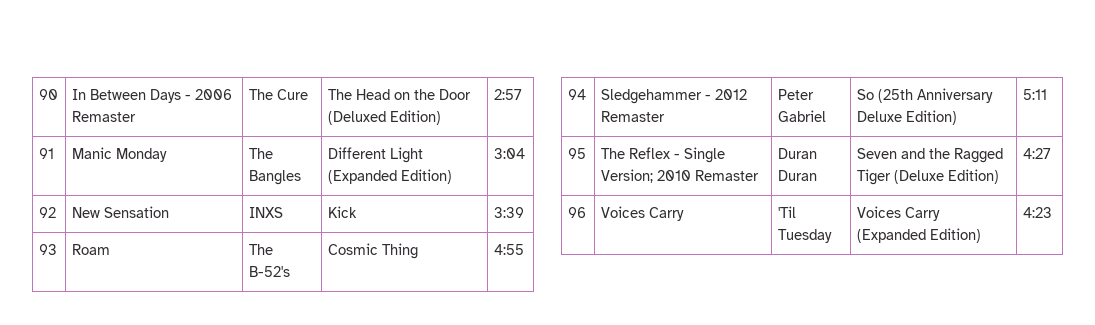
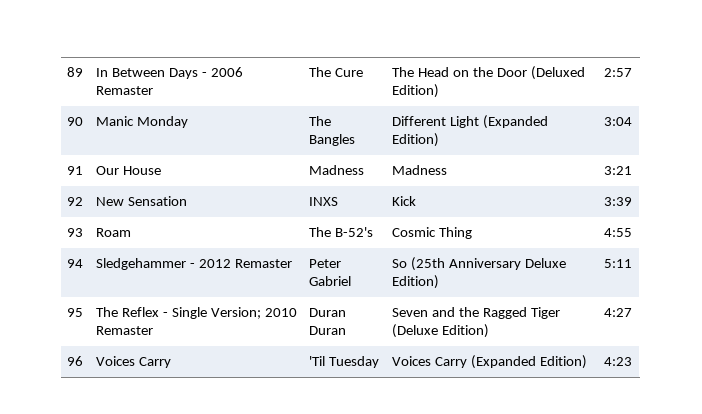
- 90 | In Between Days - 2006 Remaster | The Cure | The Head on the Door (Deluxed Edition) | 2:57
+ 89 | In Between Days - 2006 Remaster | The Cure | The Head on the Door (Deluxed Edition) | 2:57
- 91 | Manic Monday | The Bangles | Different Light (Expanded Edition) | 3:04
+ 90 | Manic Monday | The Bangles | Different Light (Expanded Edition) | 3:04
+ 91 | Our House | Madness | Madness | 3:21

